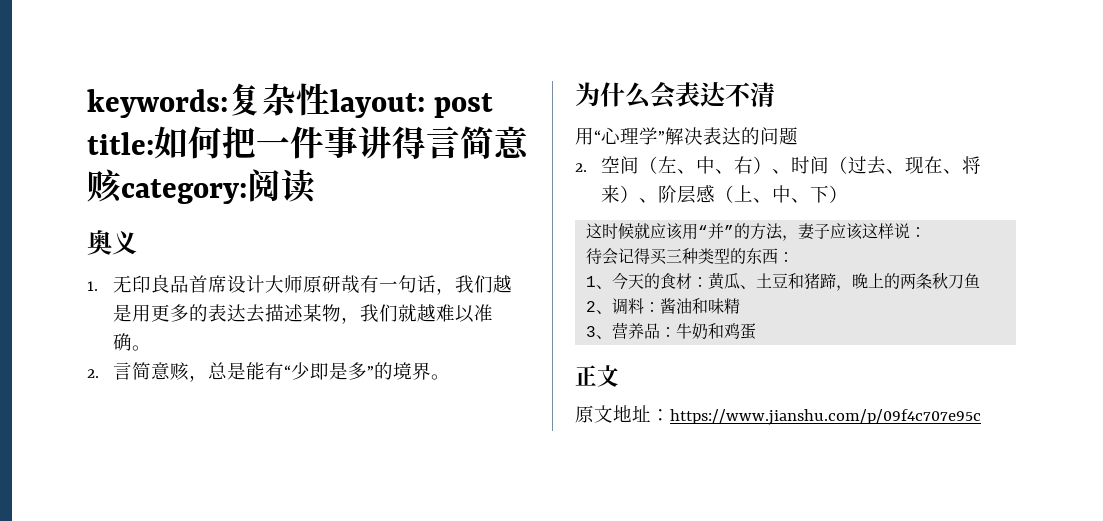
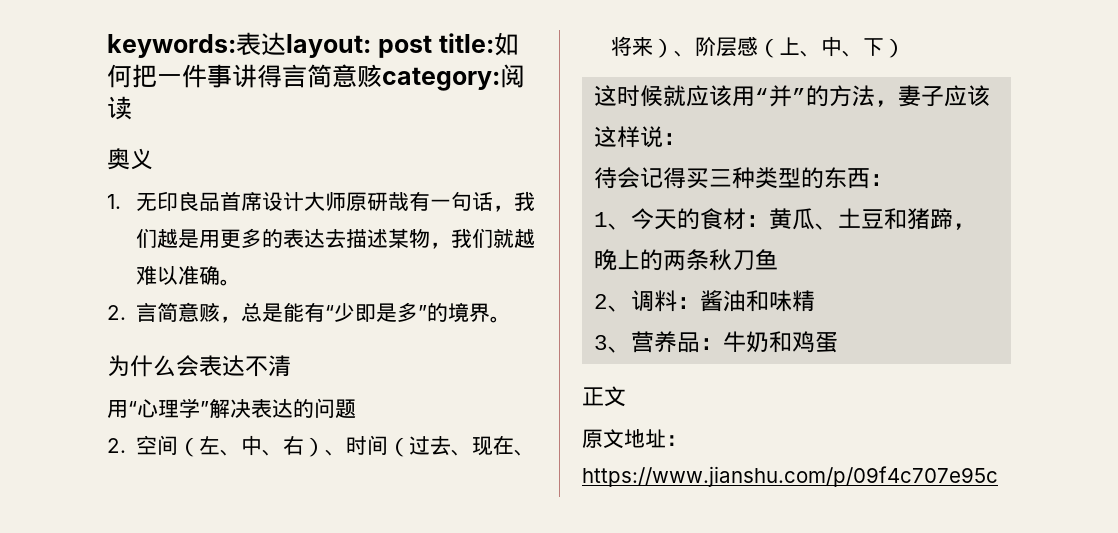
- keywords:复杂性layout: post title:如何把一件事讲得言简意赅category:阅读
+ keywords:表达layout: post title:如何把一件事讲得言简意赅category:阅读

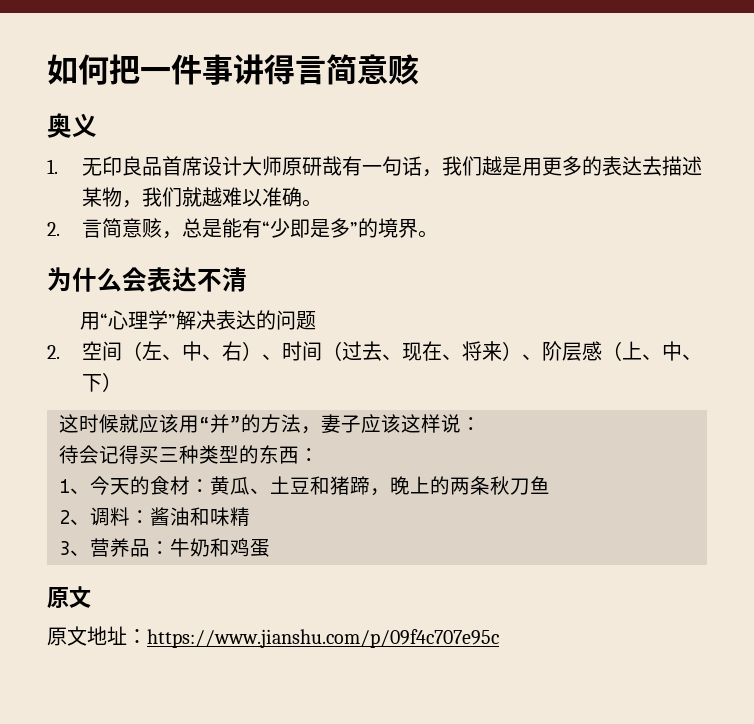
- keywords:表达layout: post title:如何把一件事讲得言简意赅category:阅读
+ 如何把一件事讲得言简意赅
  3、营养品：牛奶和鸡蛋
- 正文
+ 原文

